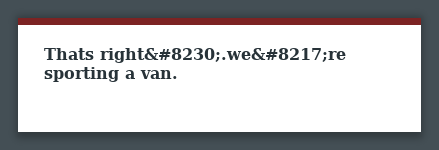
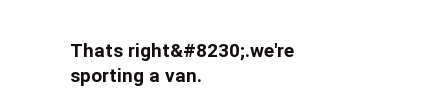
- Thats right&#8230;.we&#8217;re sporting a van.
+ Thats right&#8230;.we're sporting a van.

